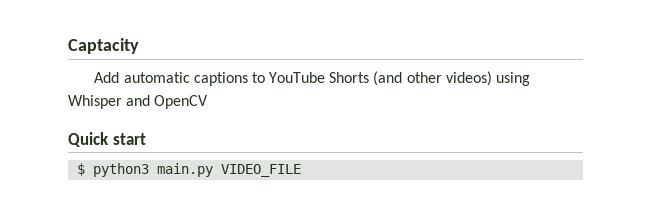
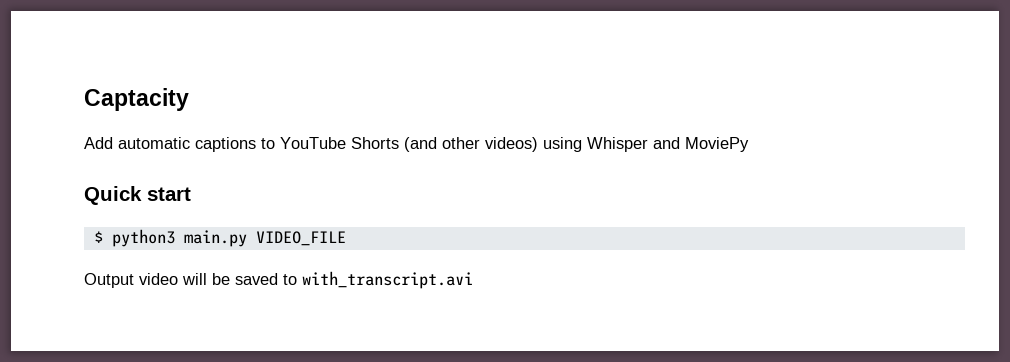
- Add automatic captions to YouTube Shorts (and other videos) using Whisper and OpenCV
+ Add automatic captions to YouTube Shorts (and other videos) using Whisper and MoviePy
+ Output video will be saved to with_transcript.avi

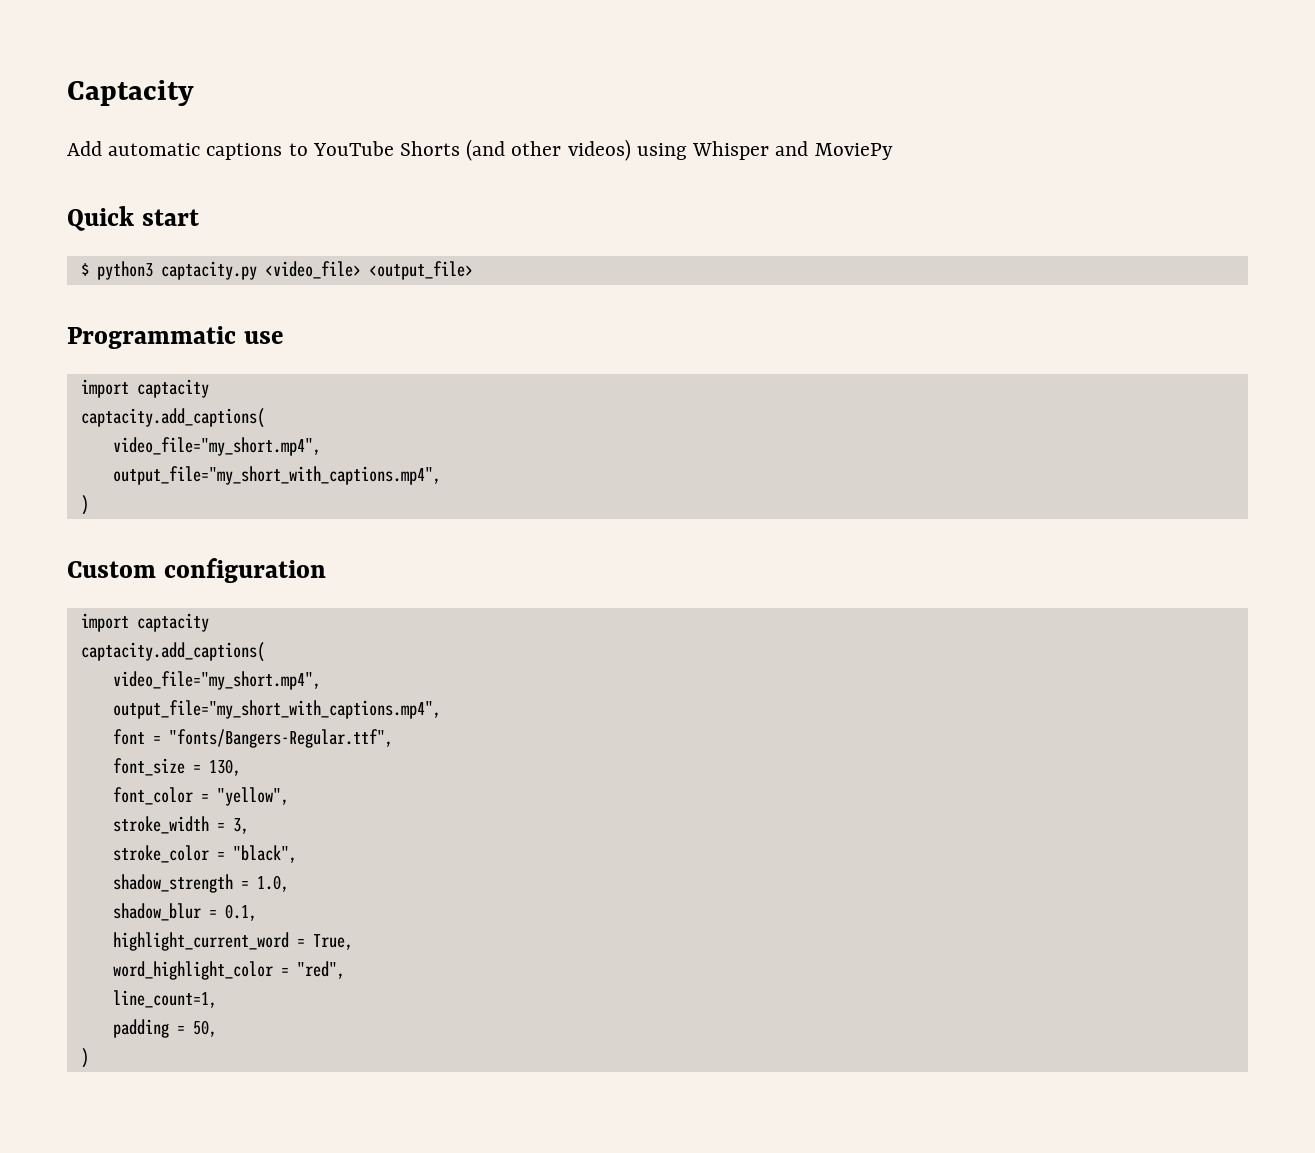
- $ python3 main.py VIDEO_FILE
- Output video will be saved to with_transcript.avi
+ $ python3 captacity.py <video_file> <output_file>
+ Programmatic use
+ import captacity
+ captacity.add_captions(
+ video_file="my_short.mp4",
+ output_file="my_short_with_captions.mp4",
+ )
+ Custom configuration
+ import captacity
+ captacity.add_captions(
+ video_file="my_short.mp4",
+ output_file="my_short_with_captions.mp4",
+ font = "fonts/Bangers-Regular.ttf",
+ font_size = 130,
+ font_color = "yellow",
+ stroke_width = 3,
+ stroke_color = "black",
+ shadow_strength = 1.0,
+ shadow_blur = 0.1,
+ highlight_current_word = True,
+ word_highlight_color = "red",
+ line_count=1,
+ padding = 50,
+ )

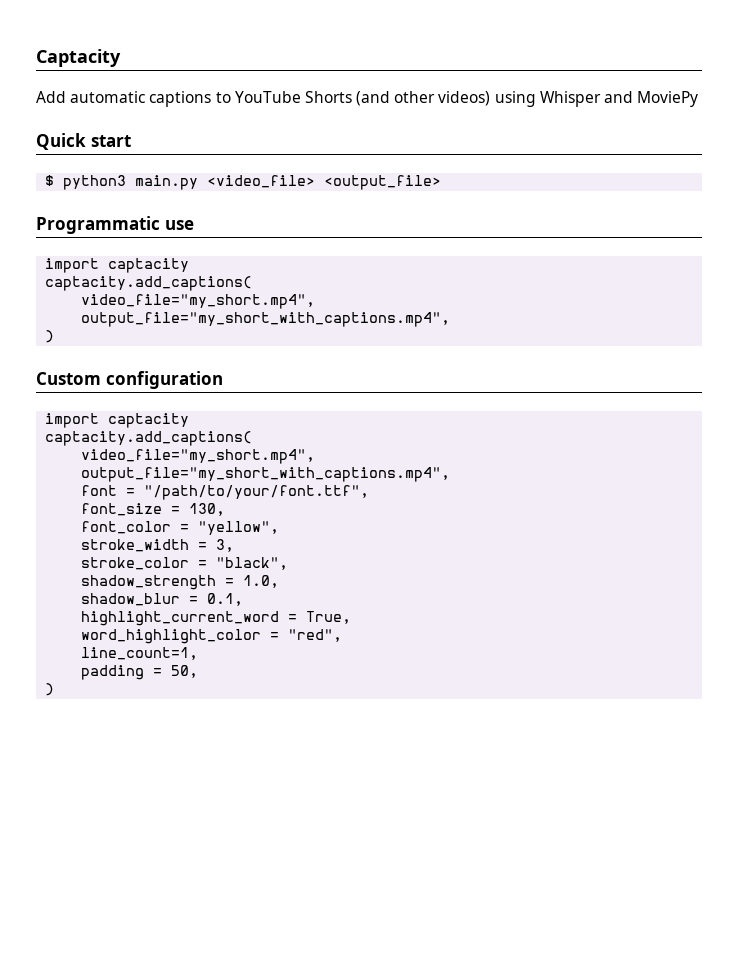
- $ python3 captacity.py <video_file> <output_file>
+ $ python3 main.py <video_file> <output_file>
- font = "fonts/Bangers-Regular.ttf",
+ font = "/path/to/your/font.ttf",

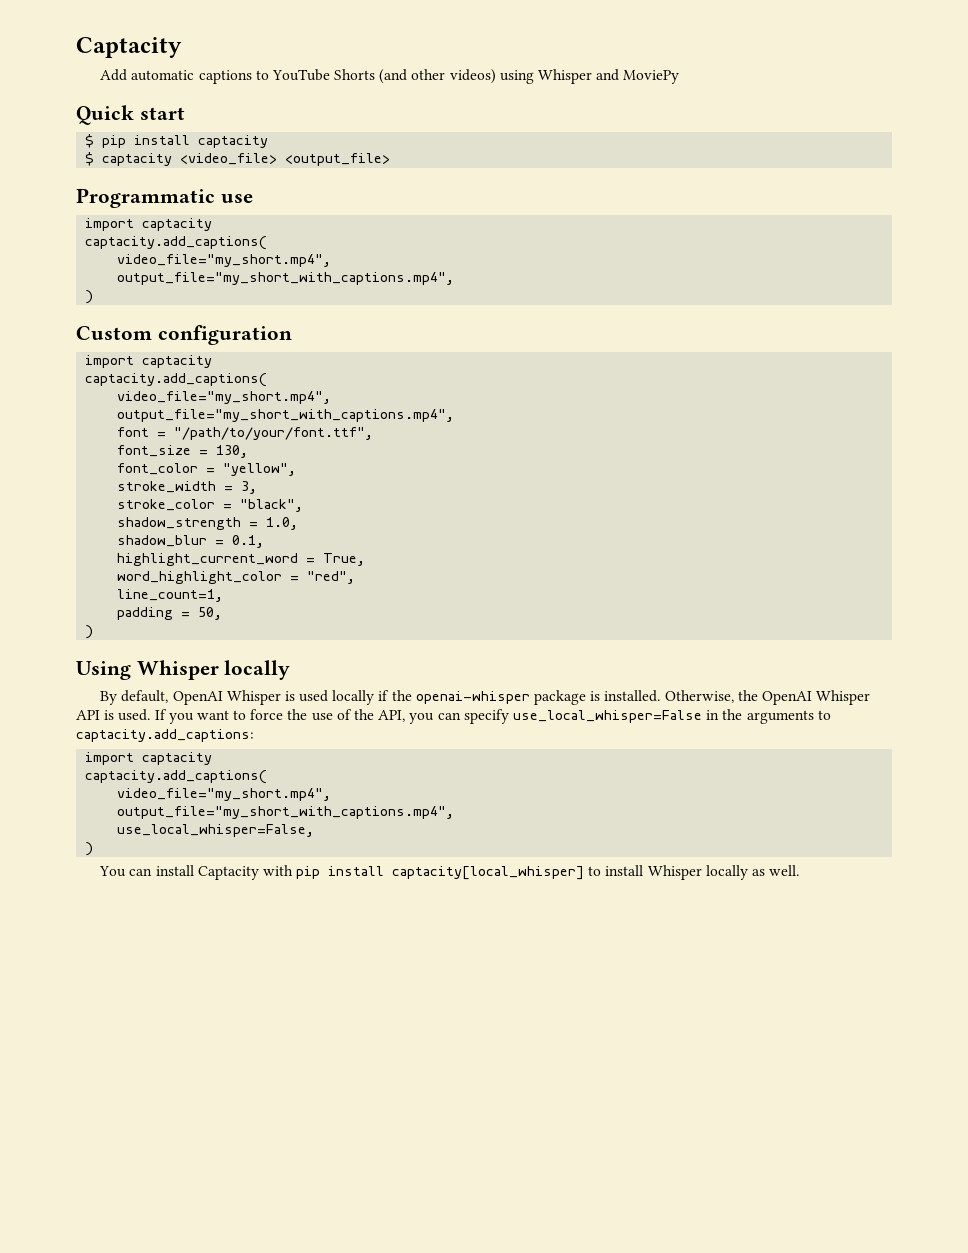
- $ python3 main.py <video_file> <output_file>
+ $ pip install captacity
+ $ captacity <video_file> <output_file>
+ Using Whisper locally
+ By default, OpenAI Whisper is used locally if the openai-whisper package is installed. Otherwise, the OpenAI Whisper API is used. If you want to force the use of the API, you can specify use_local_whisper=False in the arguments to captacity.add_captions:
+ import captacity
+ captacity.add_captions(
+ video_file="my_short.mp4",
+ output_file="my_short_with_captions.mp4",
+ use_local_whisper=False,
+ )
+ You can install Captacity with pip install captacity[local_whisper] to install Whisper locally as well.

